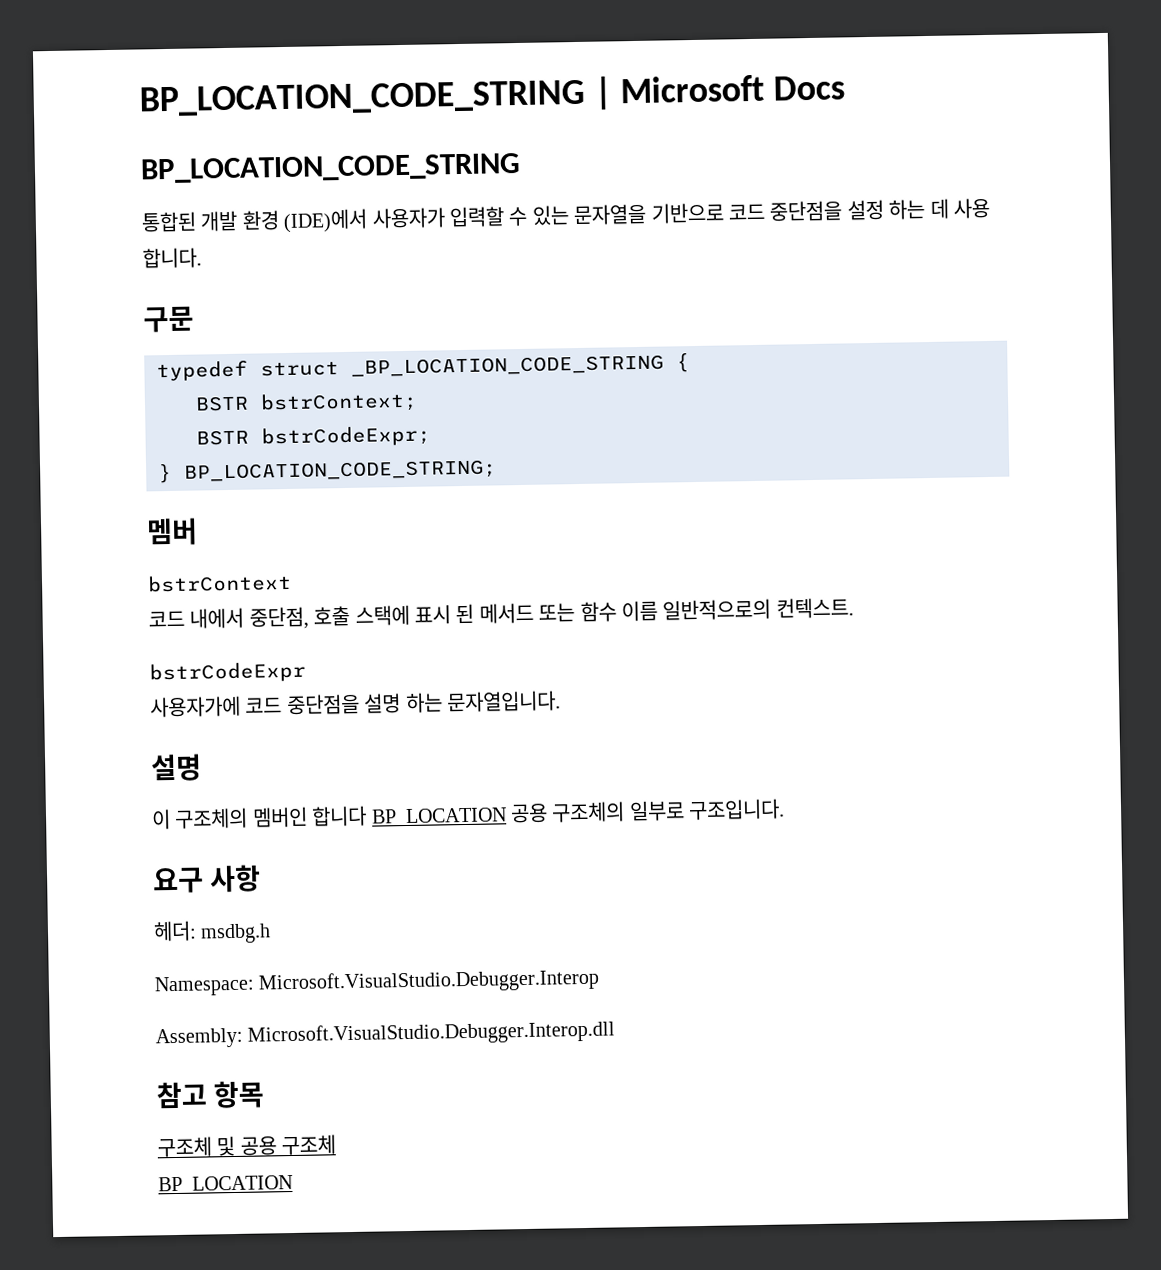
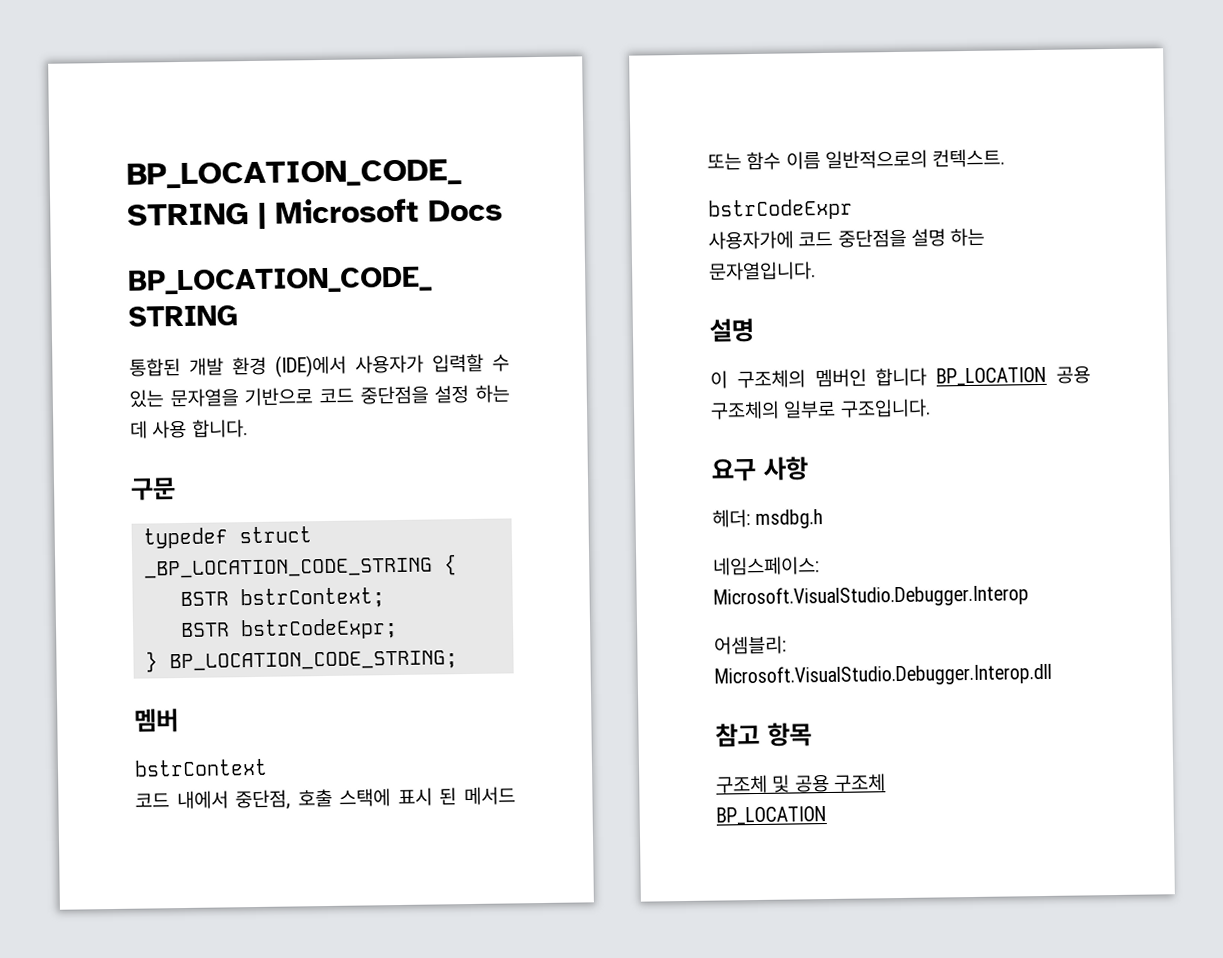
- Namespace: Microsoft.VisualStudio.Debugger.Interop
+ 네임스페이스: Microsoft.VisualStudio.Debugger.Interop
- Assembly: Microsoft.VisualStudio.Debugger.Interop.dll
+ 어셈블리: Microsoft.VisualStudio.Debugger.Interop.dll

